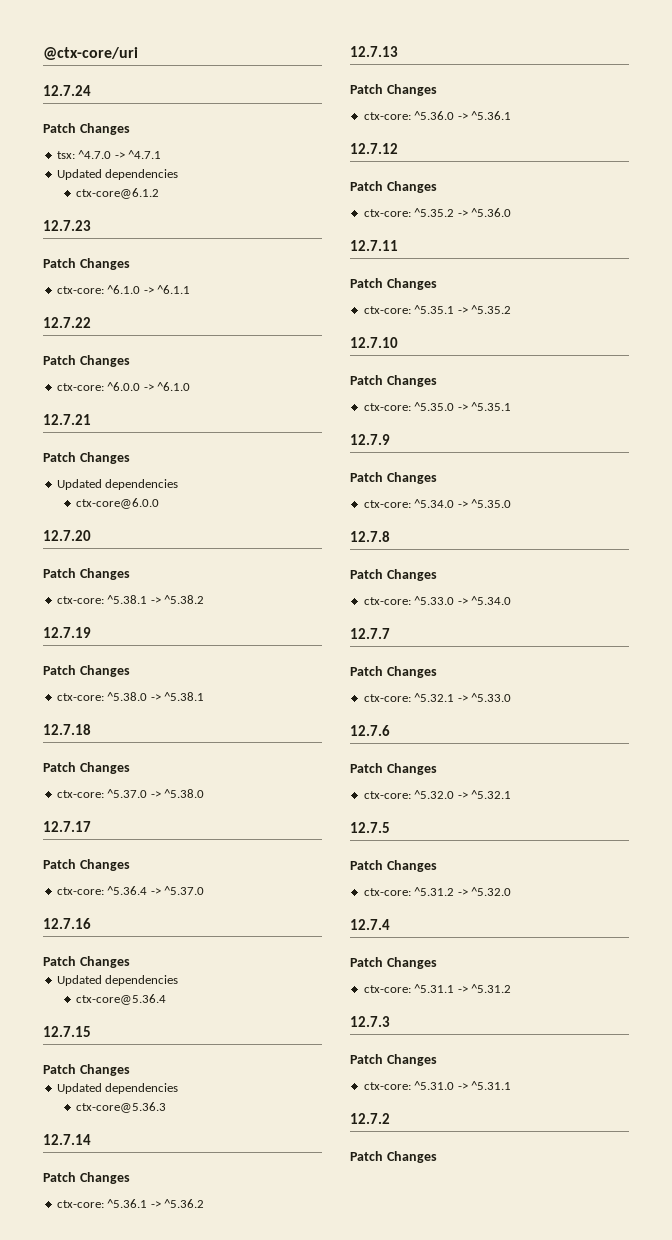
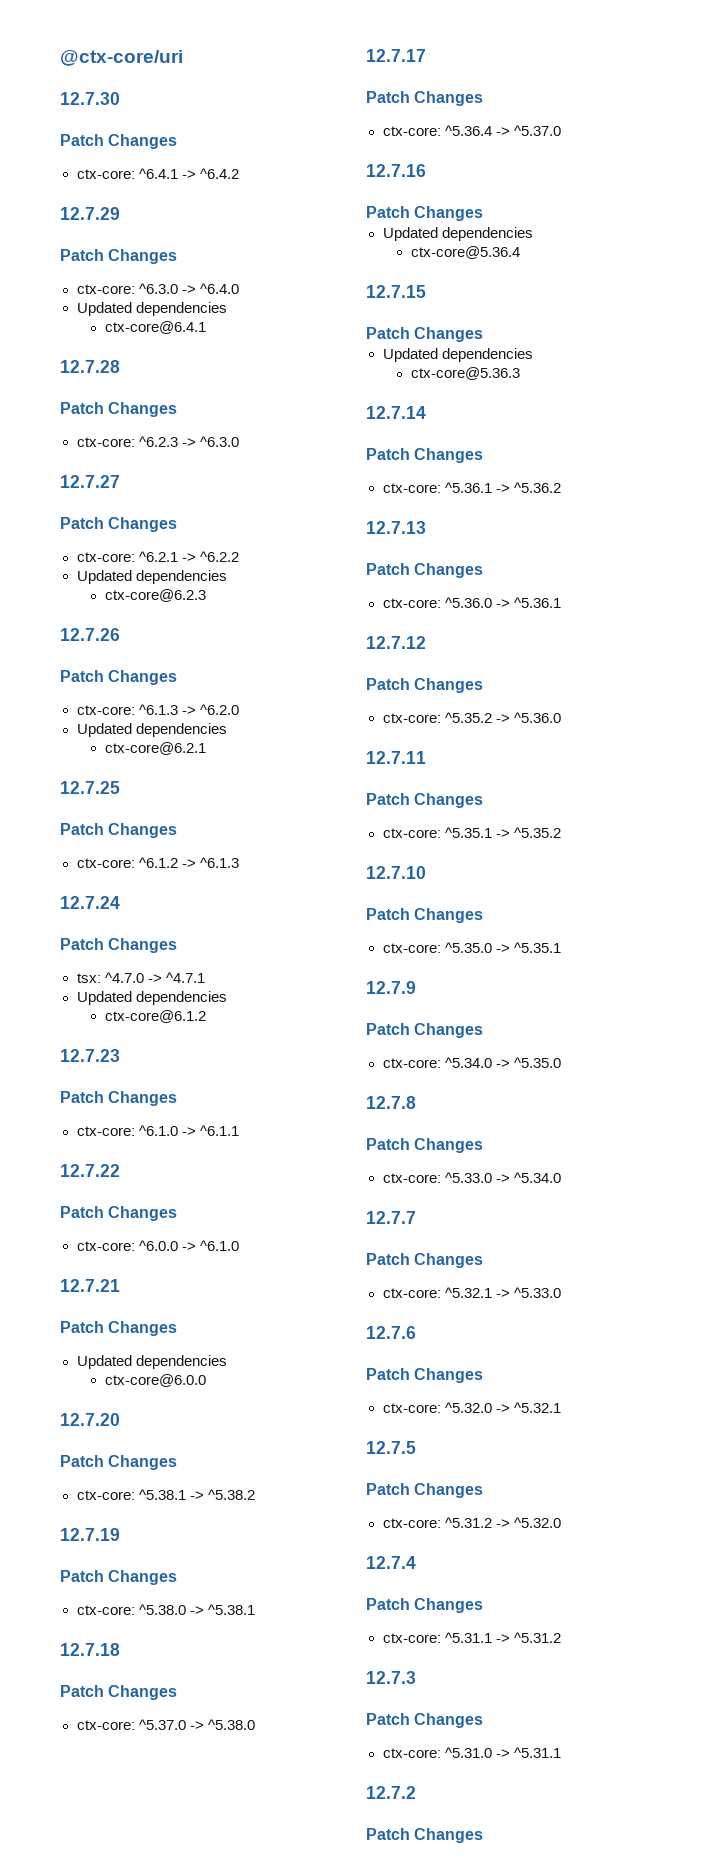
+ 12.7.30
+ Patch Changes
+ ctx-core: ^6.4.1 -> ^6.4.2
+ 12.7.29
+ Patch Changes
+ ctx-core: ^6.3.0 -> ^6.4.0
+ Updated dependencies
+ ctx-core@6.4.1
+ 12.7.28
+ Patch Changes
+ ctx-core: ^6.2.3 -> ^6.3.0
+ 12.7.27
+ Patch Changes
+ ctx-core: ^6.2.1 -> ^6.2.2
+ Updated dependencies
+ ctx-core@6.2.3
+ 12.7.26
+ Patch Changes
+ ctx-core: ^6.1.3 -> ^6.2.0
+ Updated dependencies
+ ctx-core@6.2.1
+ 12.7.25
+ Patch Changes
+ ctx-core: ^6.1.2 -> ^6.1.3

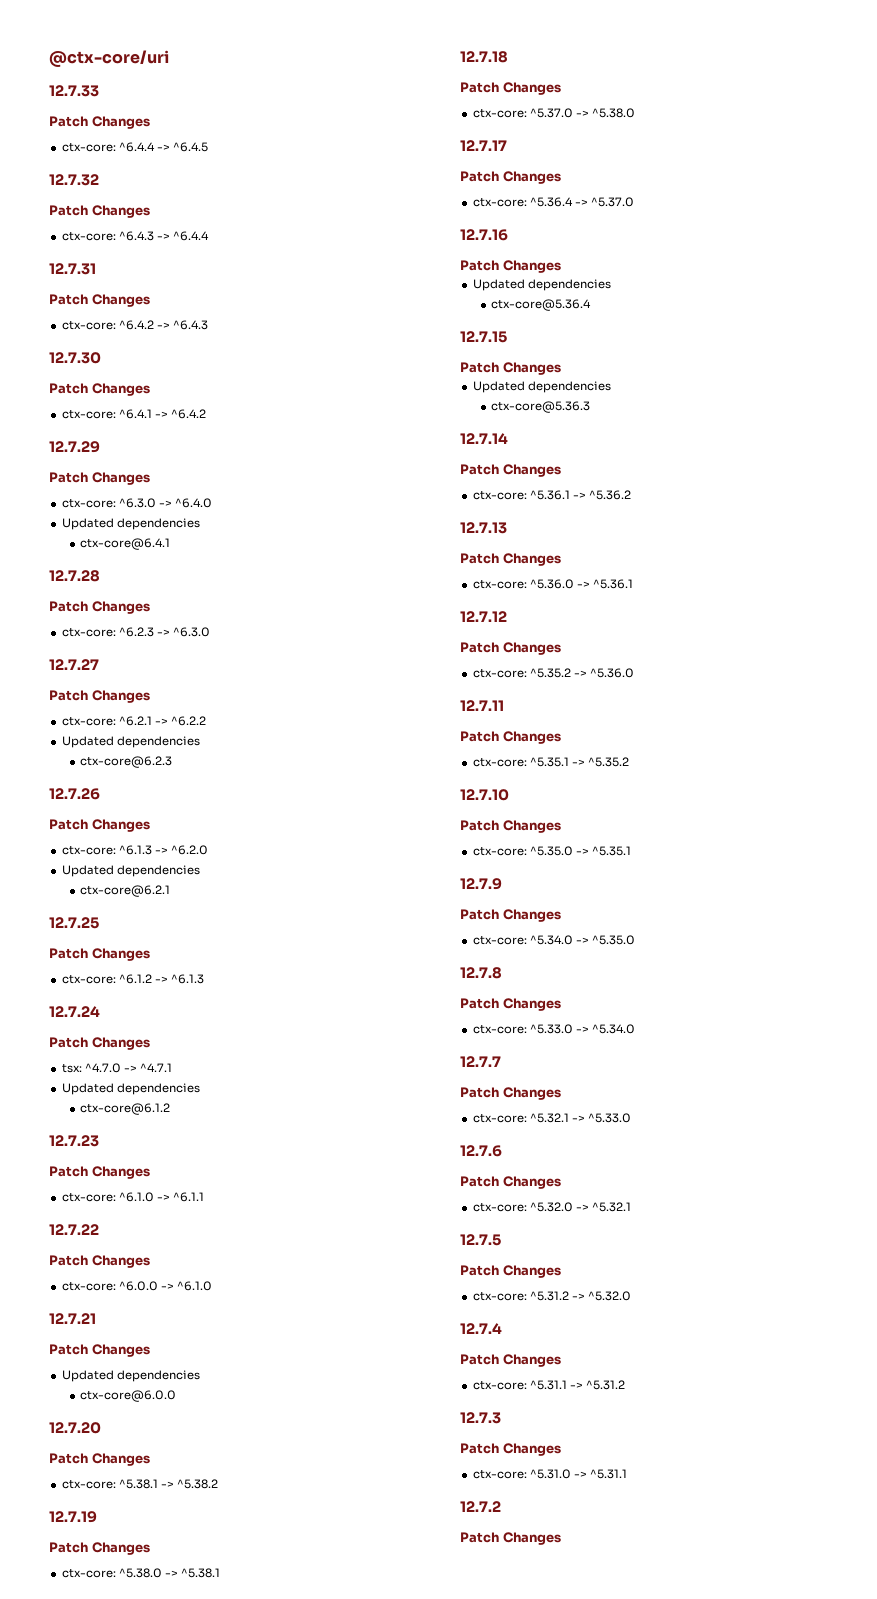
+ 12.7.33
+ Patch Changes
+ ctx-core: ^6.4.4 -> ^6.4.5
+ 12.7.32
+ Patch Changes
+ ctx-core: ^6.4.3 -> ^6.4.4
+ 12.7.31
+ Patch Changes
+ ctx-core: ^6.4.2 -> ^6.4.3

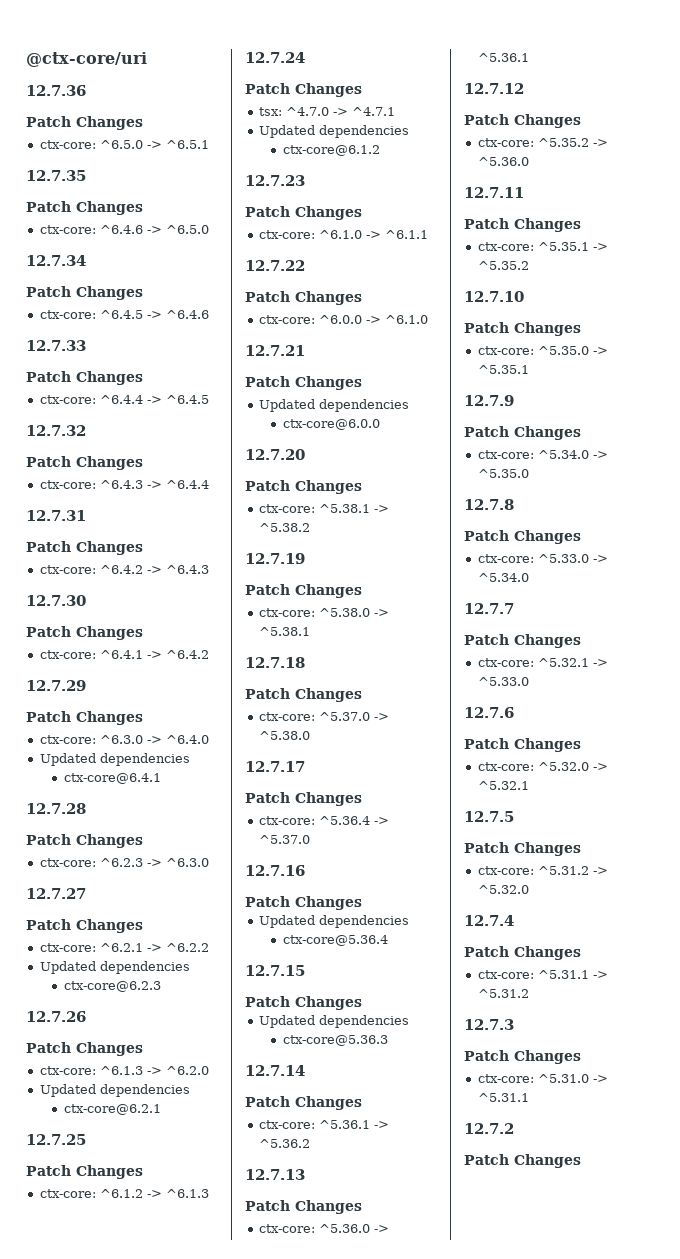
+ 12.7.36
+ Patch Changes
+ ctx-core: ^6.5.0 -> ^6.5.1
+ 12.7.35
+ Patch Changes
+ ctx-core: ^6.4.6 -> ^6.5.0
+ 12.7.34
+ Patch Changes
+ ctx-core: ^6.4.5 -> ^6.4.6

